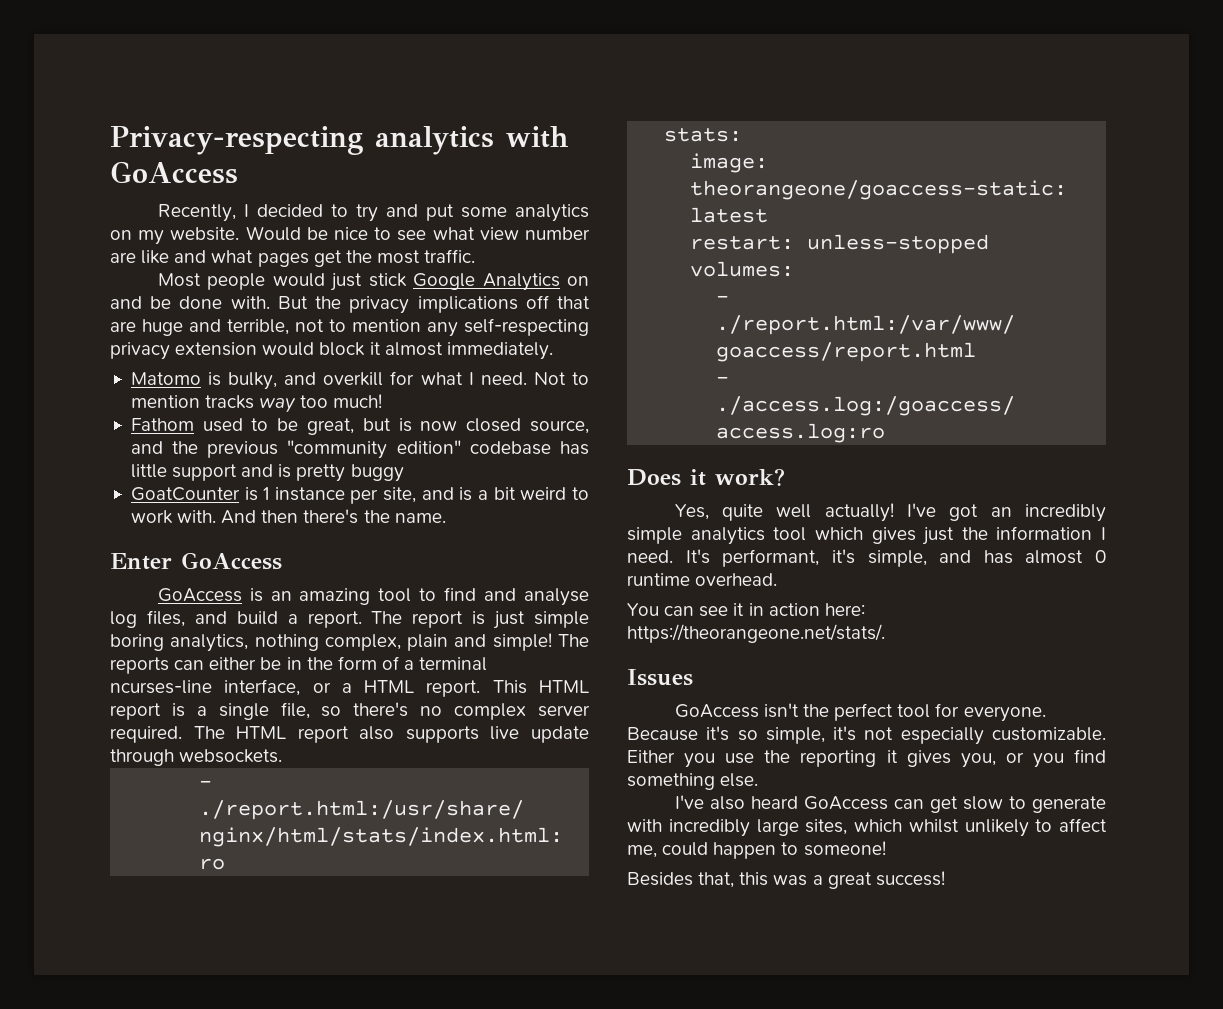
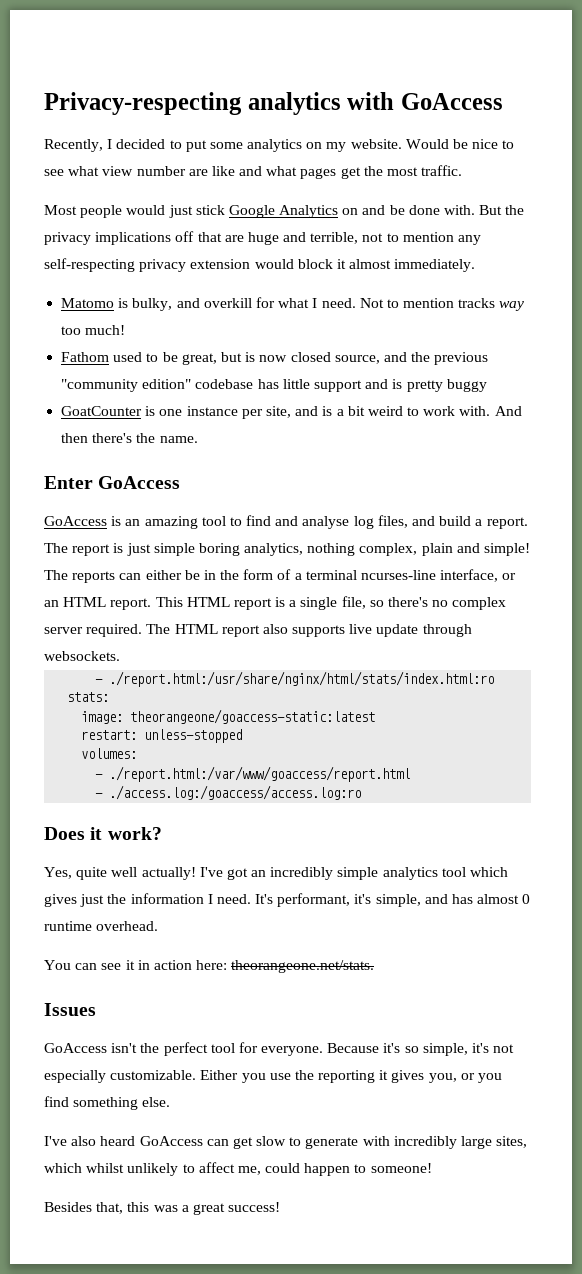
- Recently, I decided to try and put some analytics on my website.
+ Recently, I decided to put some analytics on my website.
- GoatCounter is 1 instance per site, and is a bit weird to work with.
+ GoatCounter is one instance per site, and is a bit weird to work with.
- The reports can either be in the form of a terminal ncurses-line interface, or a HTML report.
+ The reports can either be in the form of a terminal ncurses-line interface, or an HTML report.
- You can see it in action here: https://theorangeone.net/stats/.
+ You can see it in action here: theorangeone.net/stats.

